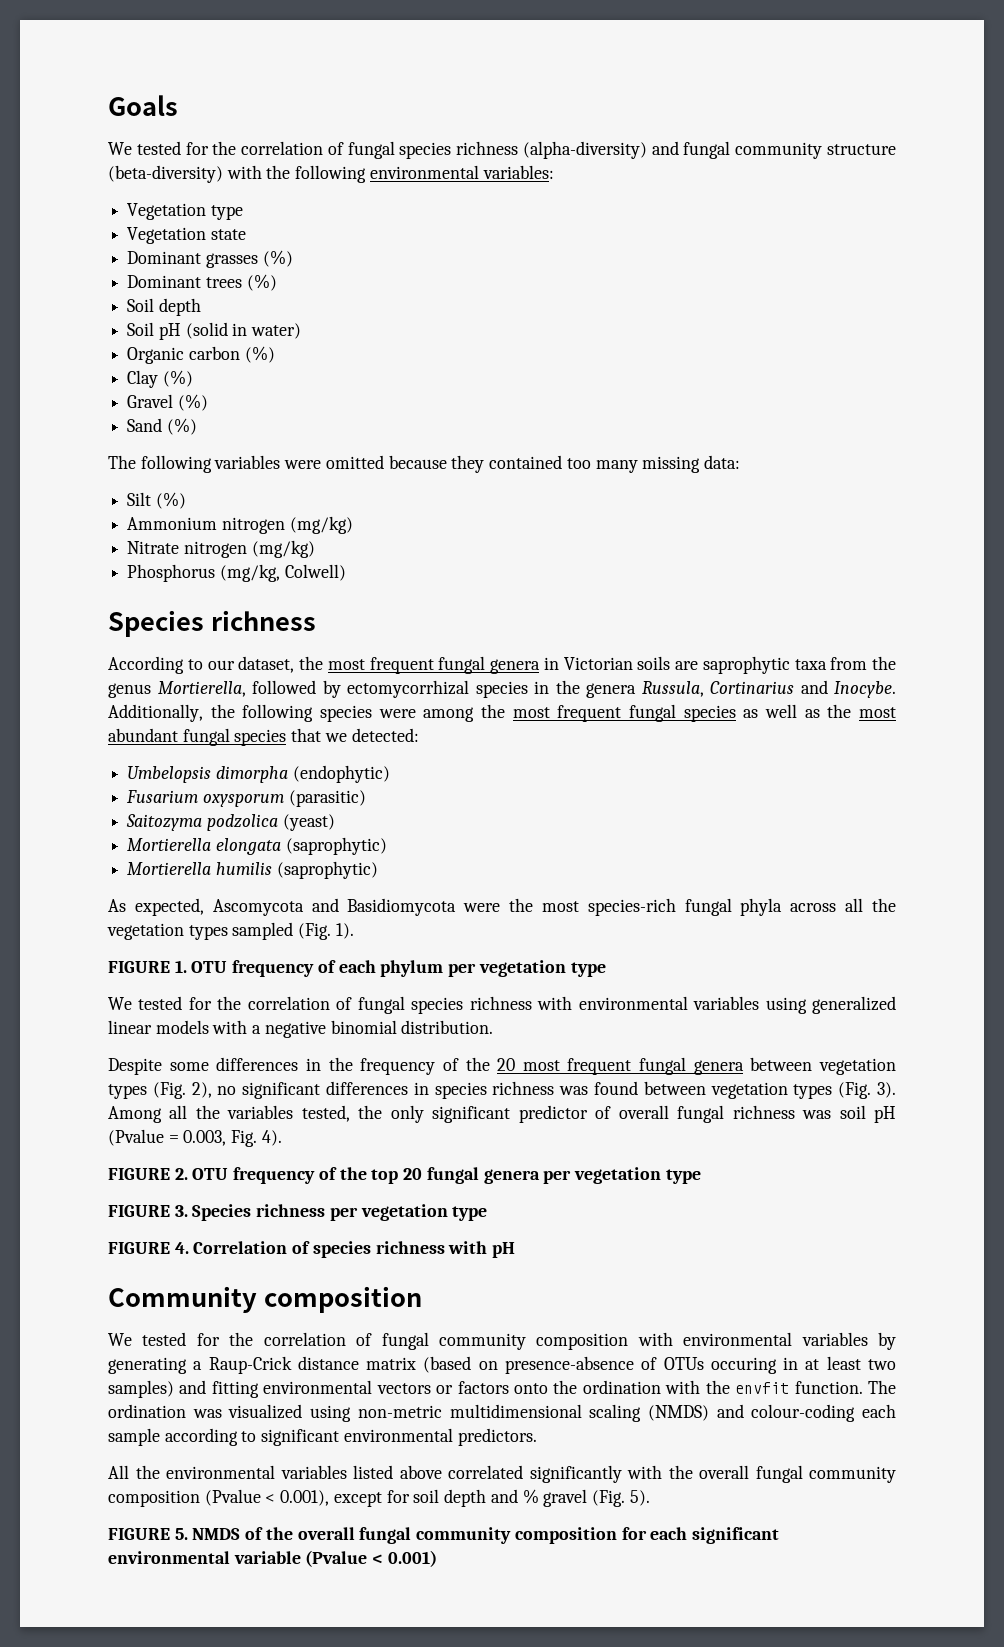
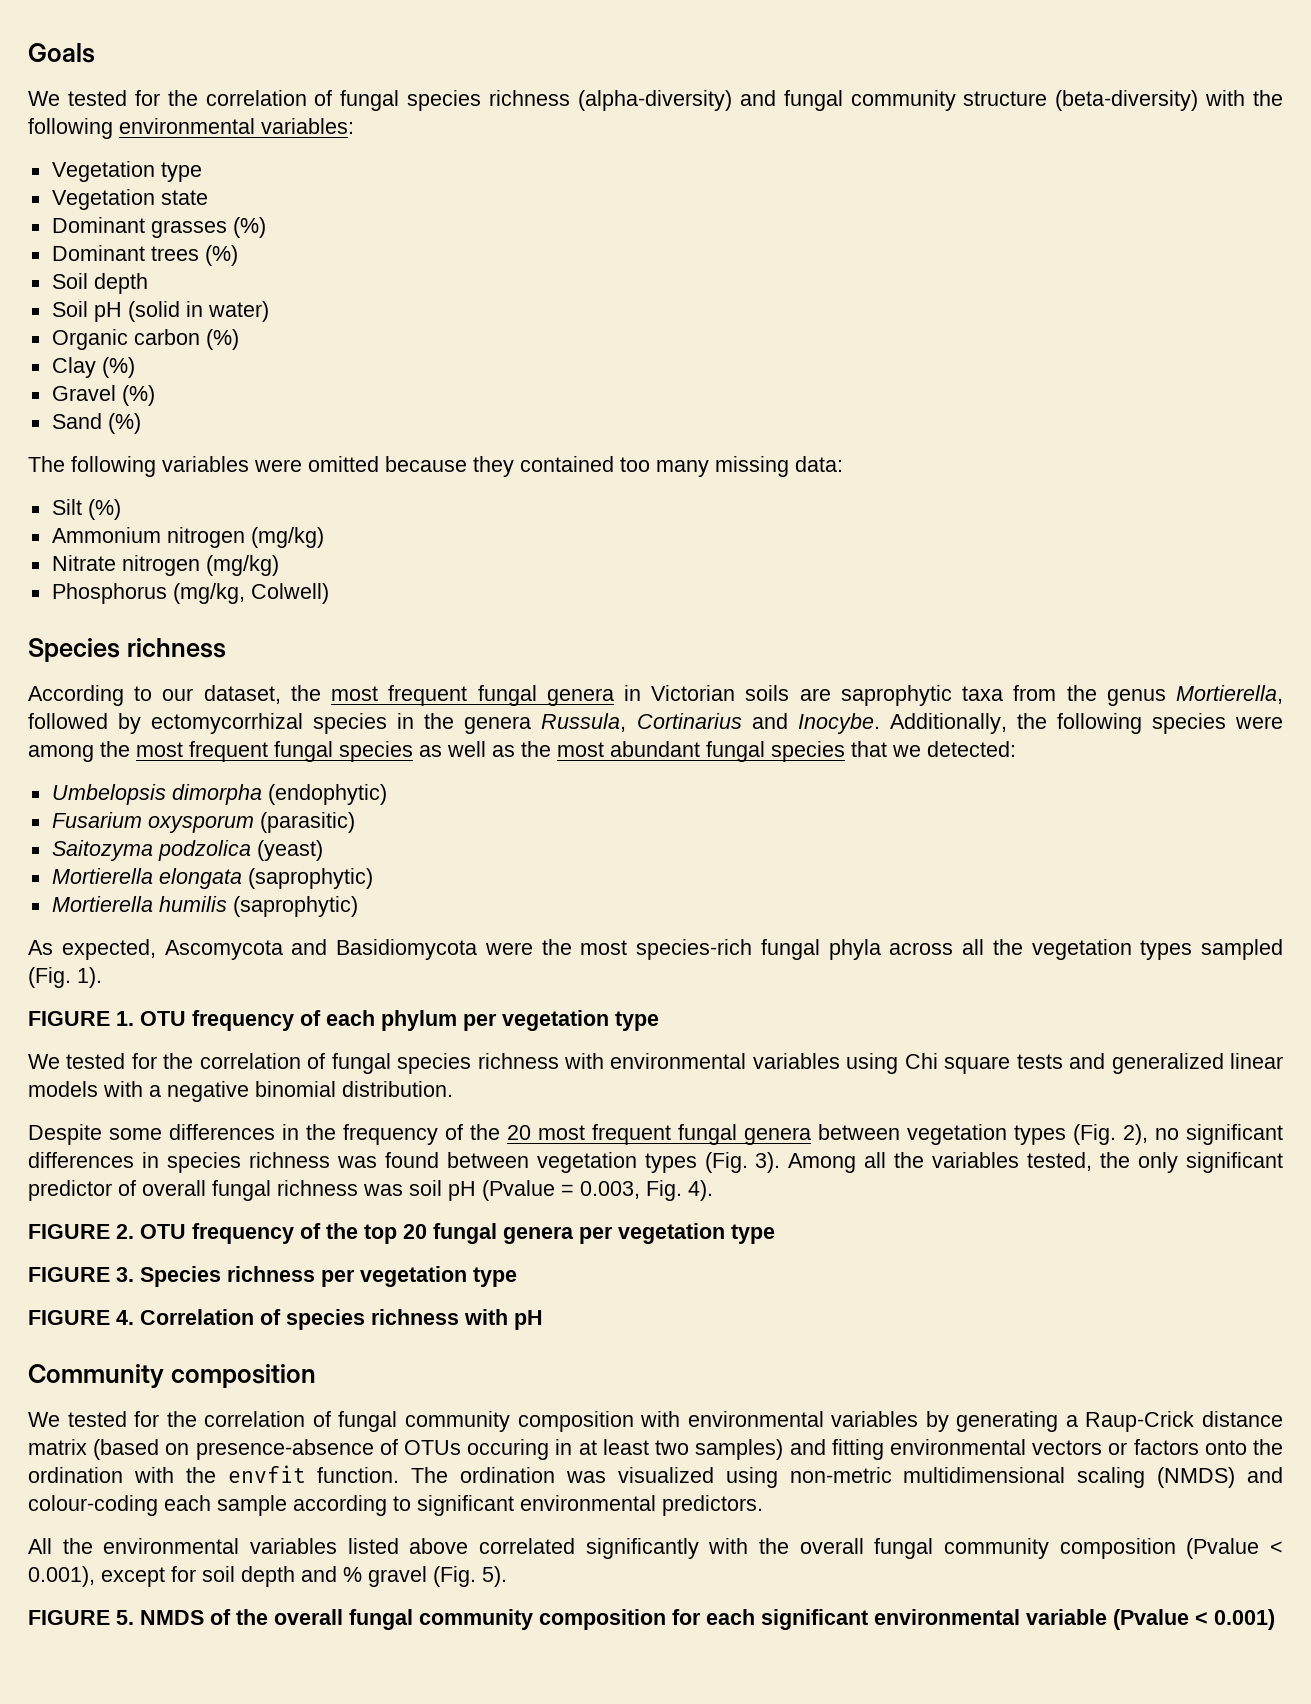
- We tested for the correlation of fungal species richness with environmental variables using generalized linear models with a negative binomial distribution.
+ We tested for the correlation of fungal species richness with environmental variables using Chi square tests and generalized linear models with a negative binomial distribution.

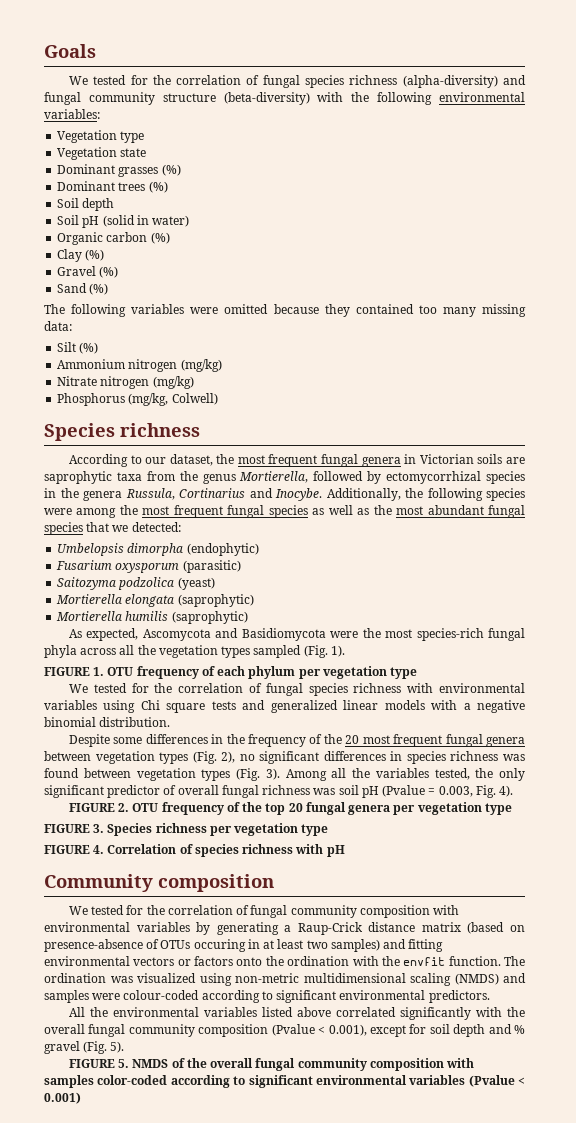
- The ordination was visualized using non-metric multidimensional scaling (NMDS) and colour-coding each sample according to significant environmental predictors.
+ The ordination was visualized using non-metric multidimensional scaling (NMDS) and samples were colour-coded according to significant environmental predictors.
- FIGURE 5. NMDS of the overall fungal community composition for each significant environmental variable (Pvalue < 0.001)
+ FIGURE 5. NMDS of the overall fungal community composition with samples color-coded according to significant environmental variables (Pvalue < 0.001)

